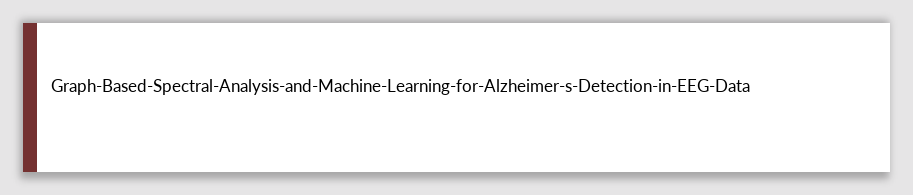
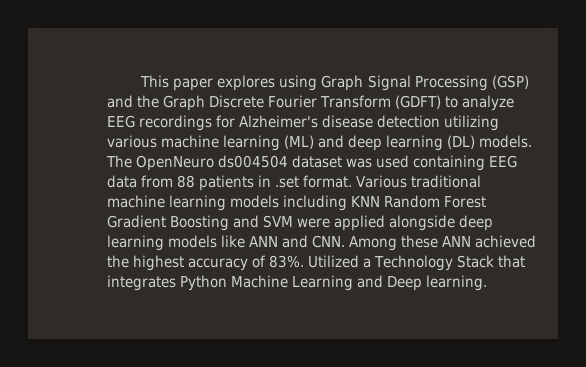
- Graph-Based-Spectral-Analysis-and-Machine-Learning-for-Alzheimer-s-Detection-in-EEG-Data
+ This paper explores using Graph Signal Processing (GSP) and the Graph Discrete Fourier Transform (GDFT) to analyze EEG recordings for Alzheimer's disease detection utilizing various machine learning (ML) and deep learning (DL) models. The OpenNeuro ds004504 dataset was used containing EEG data from 88 patients in .set format. Various traditional machine learning models including KNN Random Forest Gradient Boosting and SVM were applied alongside deep learning models like ANN and CNN. Among these ANN achieved the highest accuracy of 83%. Utilized a Technology Stack that integrates Python Machine Learning and Deep learning.

